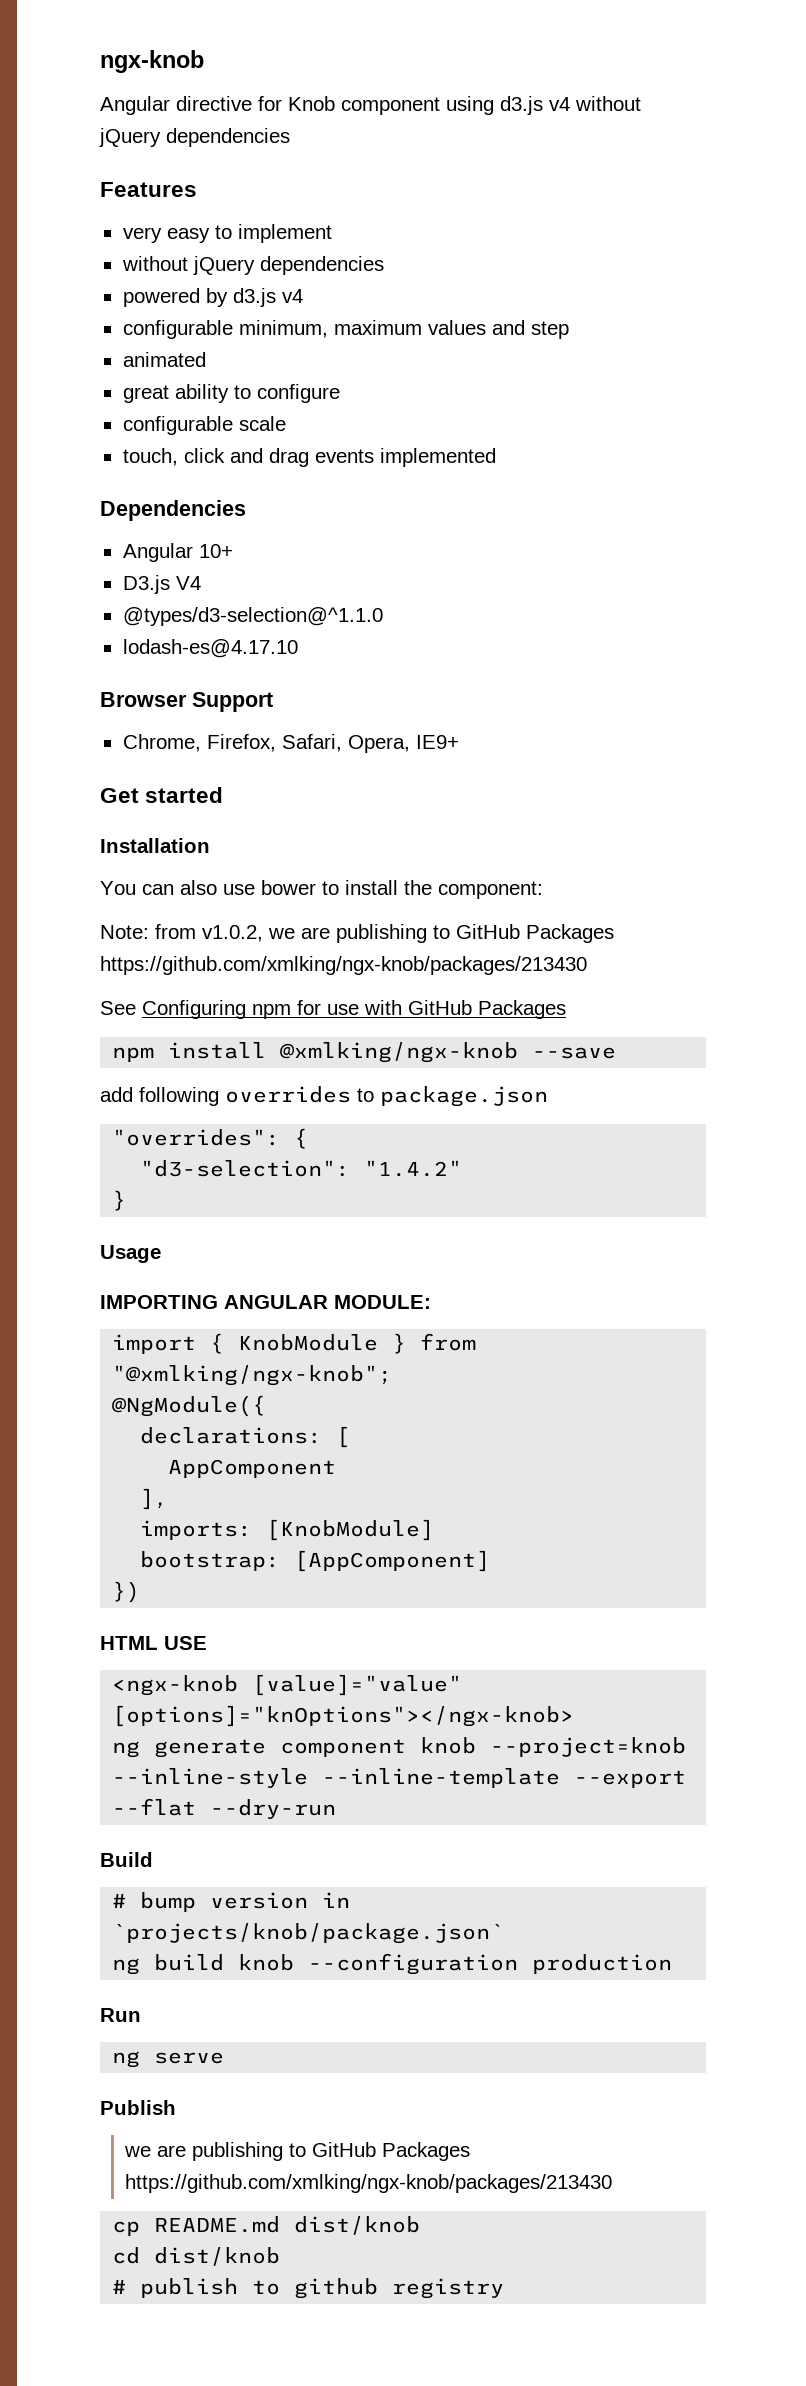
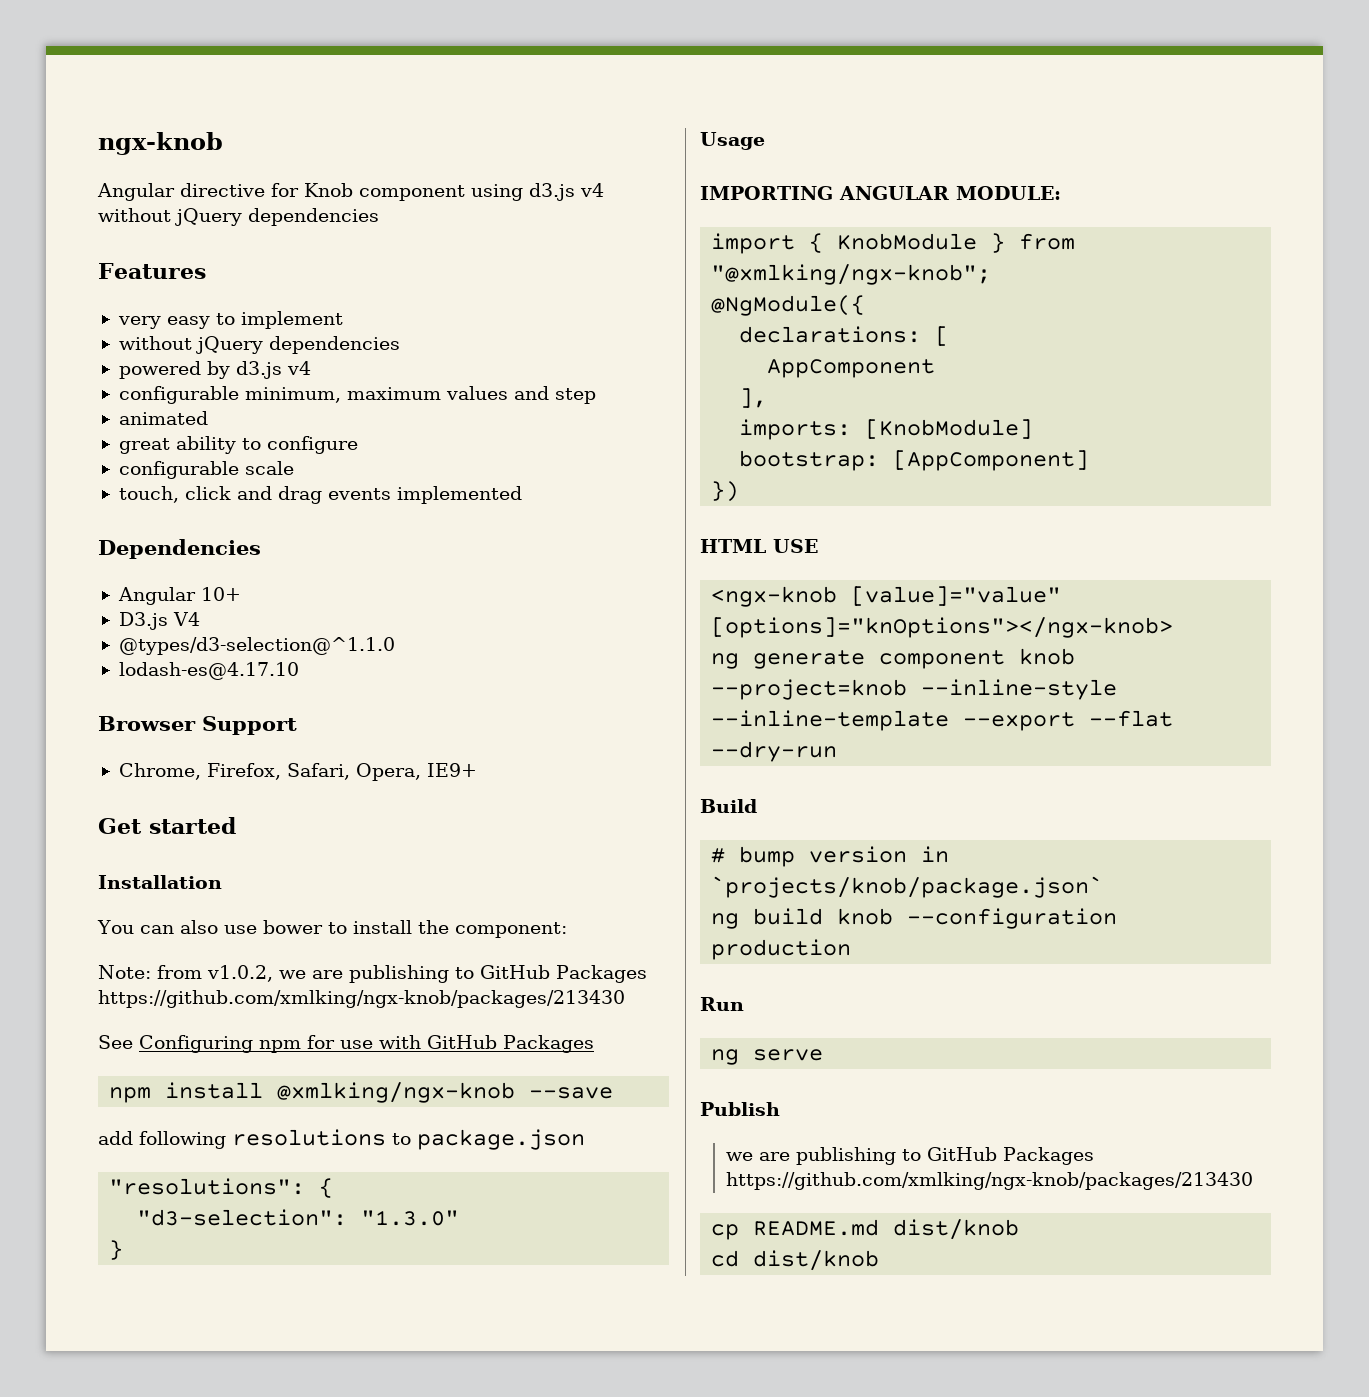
- add following overrides to package.json
+ add following resolutions to package.json
- "overrides": {
+ "resolutions": {
- "d3-selection": "1.4.2"
+ "d3-selection": "1.3.0"
- # publish to github registry

